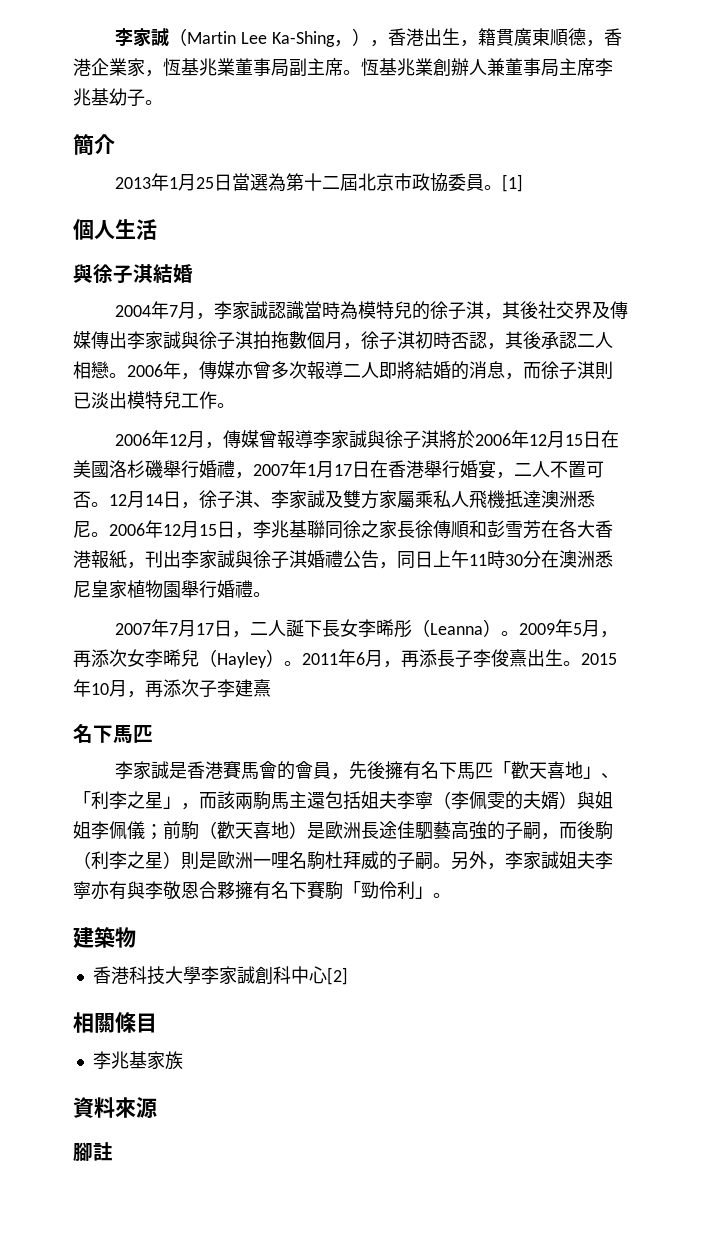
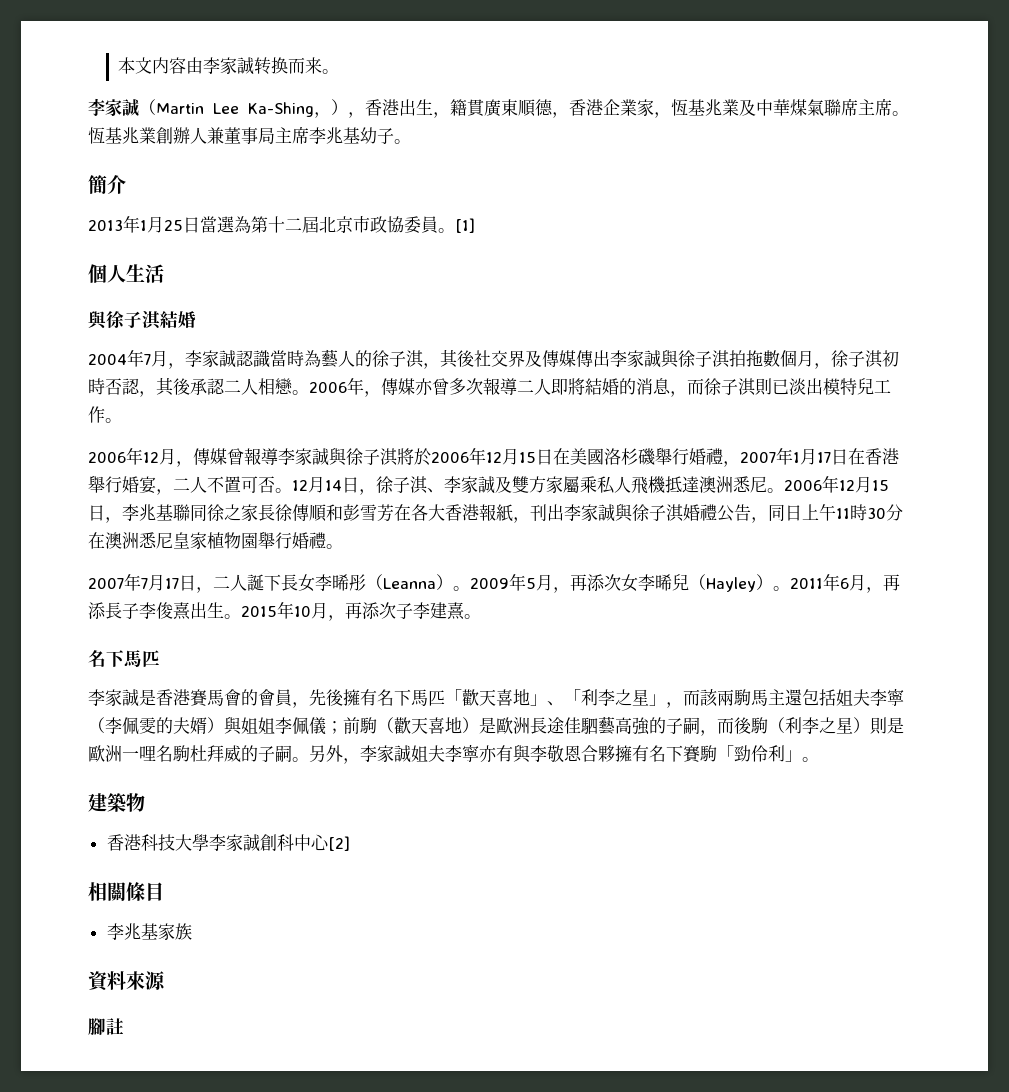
+ 本文内容由李家誠转换而来。
- 李家誠（Martin Lee Ka-Shing，），香港出生，籍貫廣東順德，香港企業家，恆基兆業董事局副主席。
+ 李家誠（Martin Lee Ka-Shing，），香港出生，籍貫廣東順德，香港企業家，恆基兆業及中華煤氣聯席主席。
- 2004年7月，李家誠認識當時為模特兒的徐子淇，其後社交界及傳媒傳出李家誠與徐子淇拍拖數個月，徐子淇初時否認，其後承認二人相戀。
+ 2004年7月，李家誠認識當時為藝人的徐子淇，其後社交界及傳媒傳出李家誠與徐子淇拍拖數個月，徐子淇初時否認，其後承認二人相戀。
- 2015年10月，再添次子李建熹
+ 2015年10月，再添次子李建熹。

